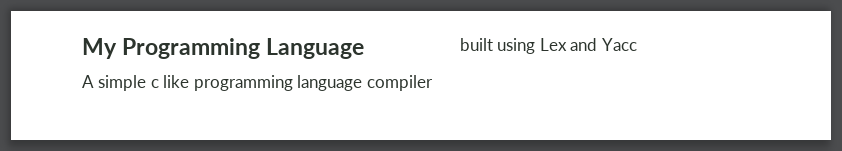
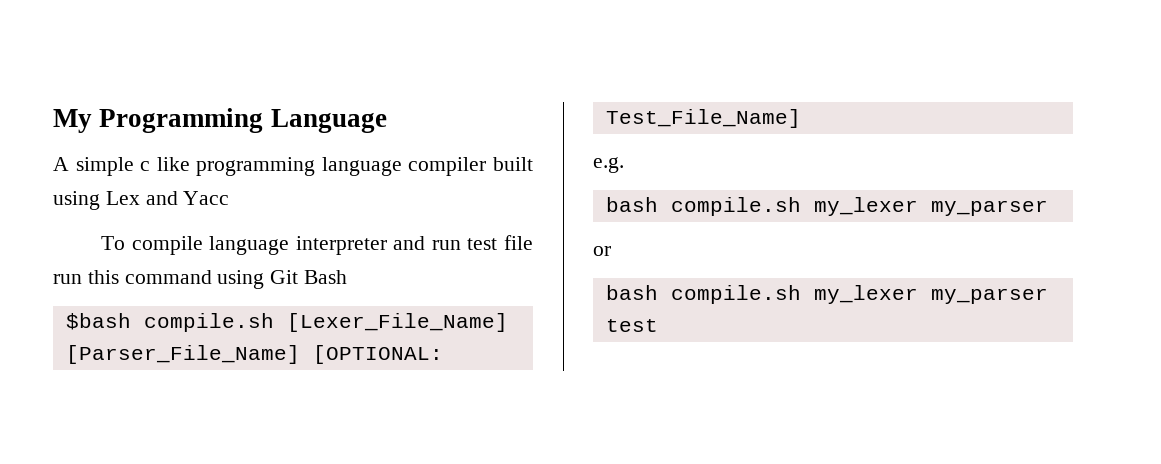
+ To compile language interpreter and run test file run this command using Git Bash
+ $bash compile.sh [Lexer_File_Name] [Parser_File_Name] [OPTIONAL: Test_File_Name]
+ e.g.
+ bash compile.sh my_lexer my_parser
+ or
+ bash compile.sh my_lexer my_parser test

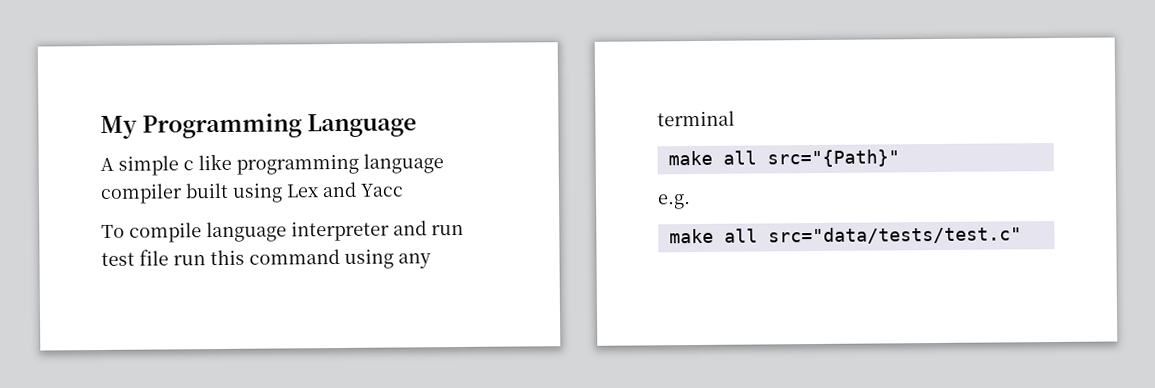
- To compile language interpreter and run test file run this command using Git Bash
- $bash compile.sh [Lexer_File_Name] [Parser_File_Name] [OPTIONAL: Test_File_Name]
+ To compile language interpreter and run test file run this command using any terminal
+ make all src="{Path}"
  e.g.
- bash compile.sh my_lexer my_parser
- or
- bash compile.sh my_lexer my_parser test
+ make all src="data/tests/test.c"

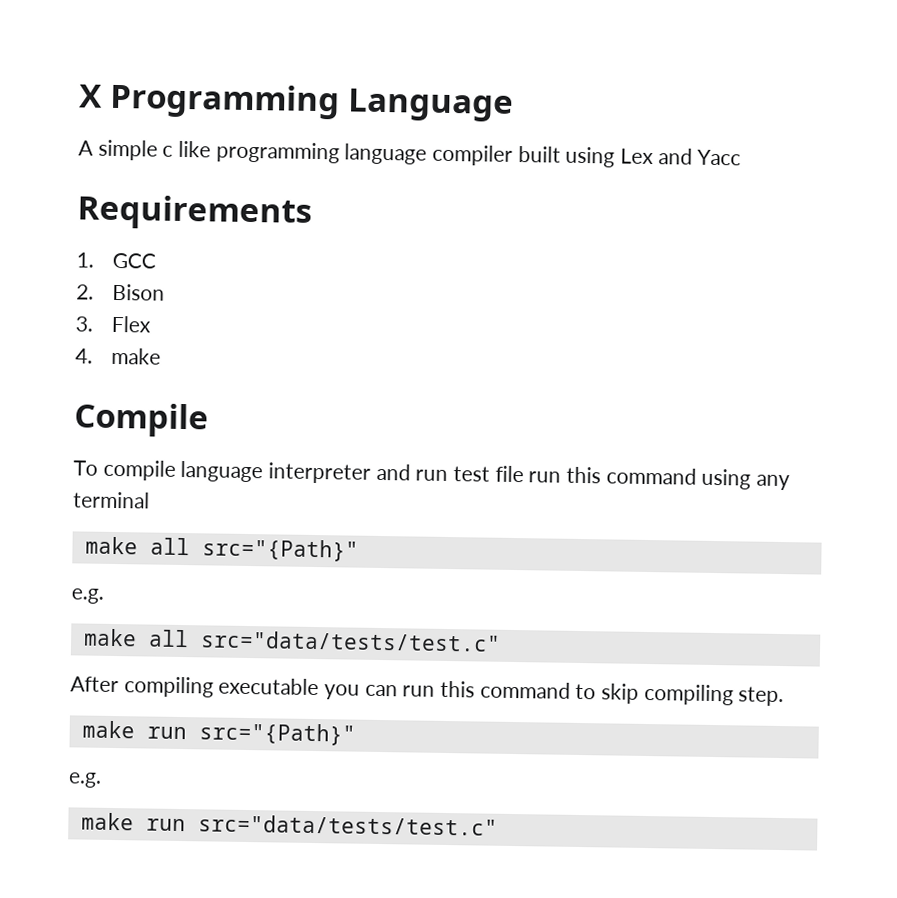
- My Programming Language
+ X Programming Language
+ Requirements
+ 1. GCC
+ 2. Bison
+ 3. Flex
+ 4. make
+ Compile
+ After compiling executable you can run this command to skip compiling step.
+ make run src="{Path}"
+ e.g.
+ make run src="data/tests/test.c"

